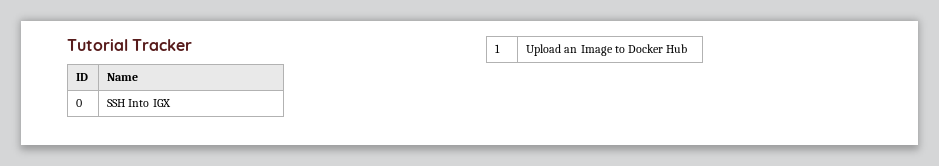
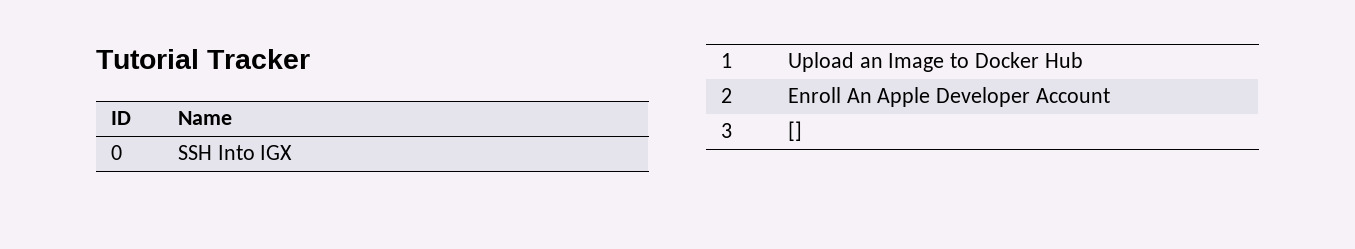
+ 2 | Enroll An Apple Developer Account
+ 3 | []

